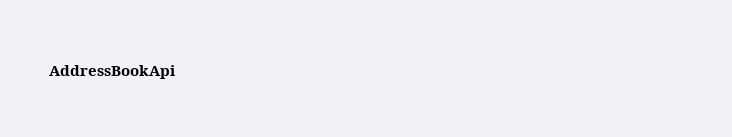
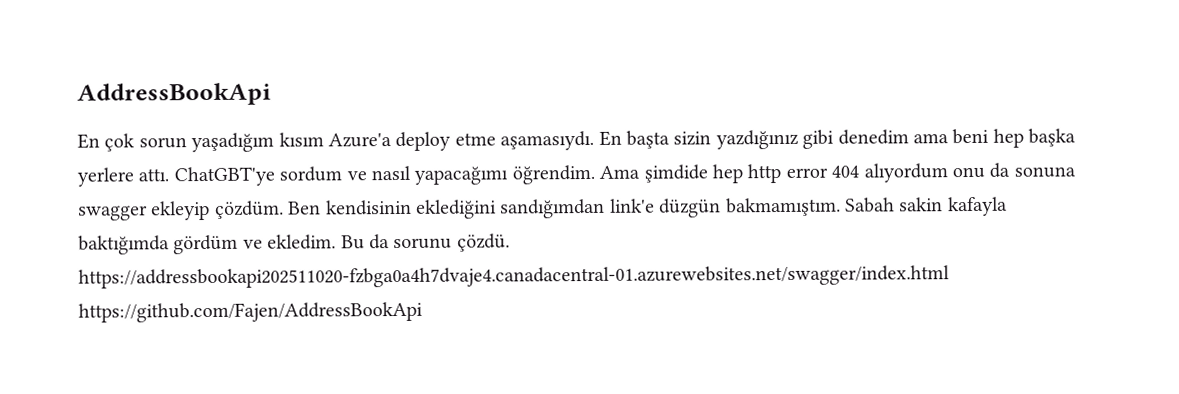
+ En çok sorun yaşadığım kısım Azure'a deploy etme aşamasıydı. En başta sizin yazdığınız gibi denedim ama beni hep başka yerlere attı. ChatGBT'ye sordum ve nasıl yapacağımı öğrendim. Ama şimdide hep http error 404 alıyordum onu da sonuna swagger ekleyip çözdüm. Ben kendisinin eklediğini sandığımdan link'e düzgün bakmamıştım. Sabah sakin kafayla baktığımda gördüm ve ekledim. Bu da sorunu çözdü. https://addressbookapi202511020-fzbga0a4h7dvaje4.canadacentral-01.azurewebsites.net/swagger/index.html https://github.com/Fajen/AddressBookApi

